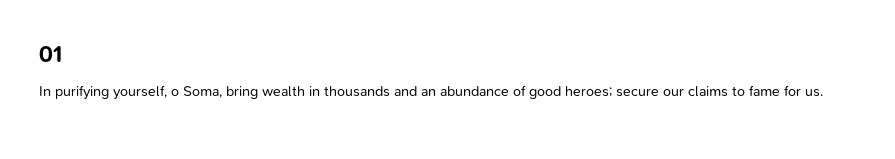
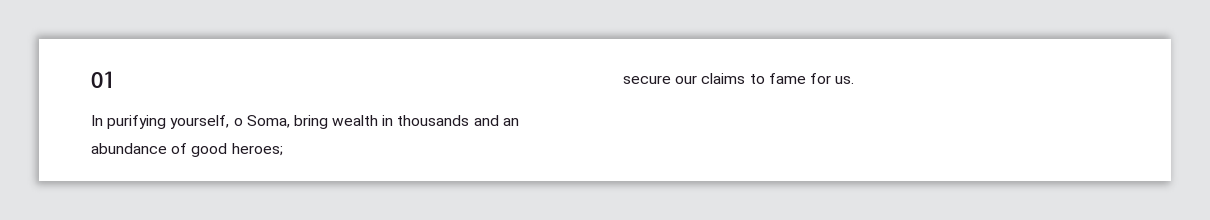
- In purifying yourself, o Soma, bring wealth in thousands and an abundance of good heroes; secure our claims to fame for us.
+ In purifying yourself, o Soma, bring wealth in thousands and an
+ abundance of good heroes;
+ secure our claims to fame for us.

